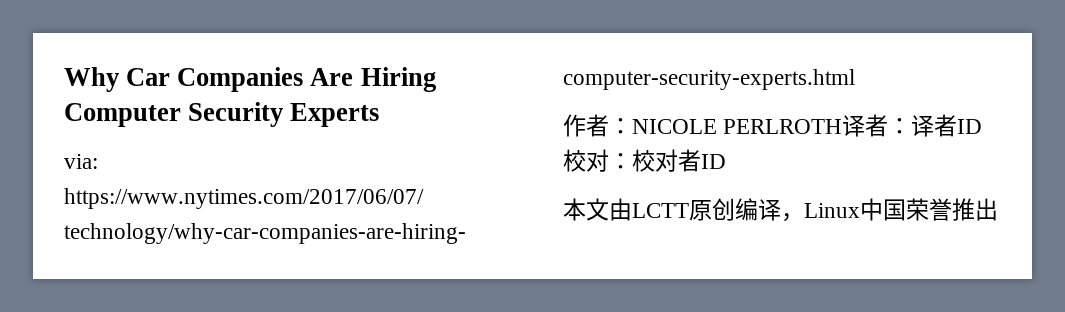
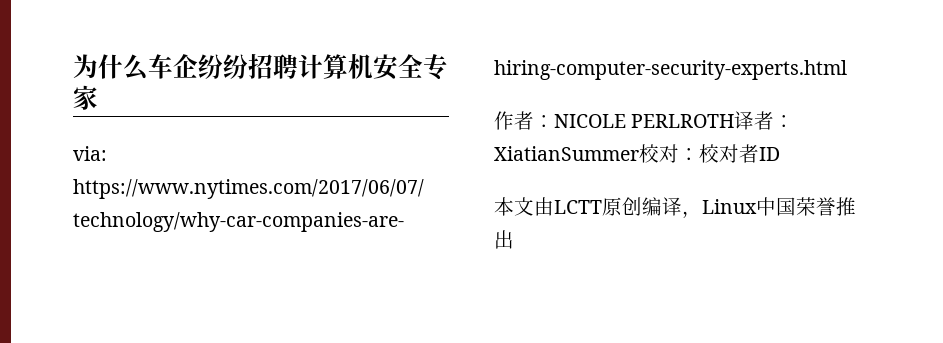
- Why Car Companies Are Hiring Computer Security Experts
+ 为什么车企纷纷招聘计算机安全专家
- 作者：NICOLE PERLROTH译者：译者ID校对：校对者ID
+ 作者：NICOLE PERLROTH译者：XiatianSummer校对：校对者ID

